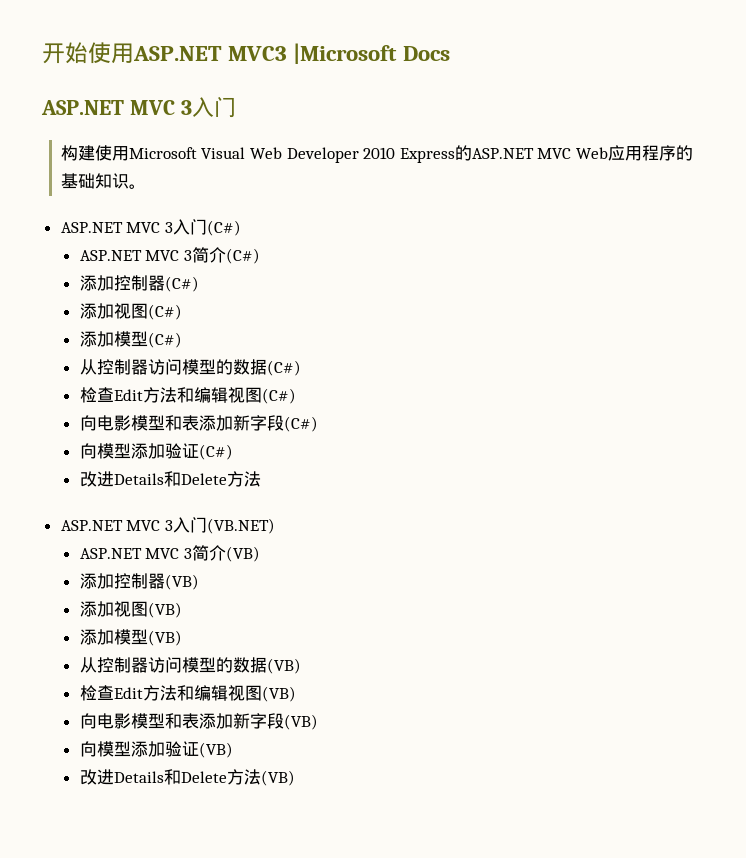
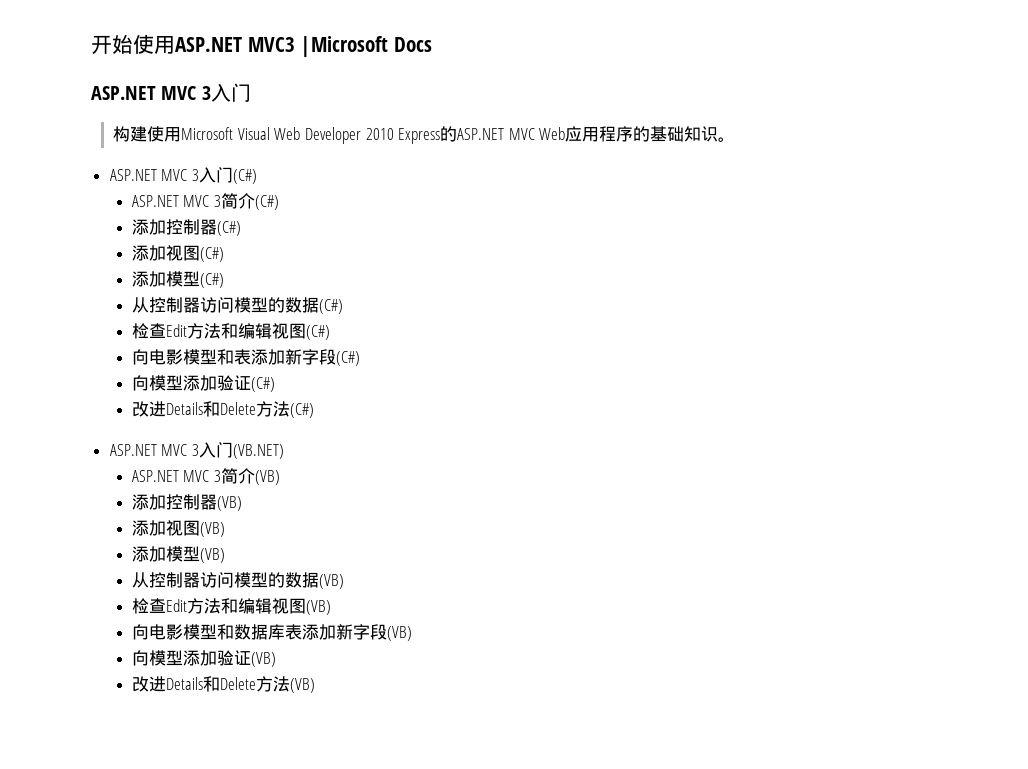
  向模型添加验证(C#)
- 改进Details和Delete方法
+ 改进Details和Delete方法(C#)
- 向电影模型和表添加新字段(VB)
+ 向电影模型和数据库表添加新字段(VB)

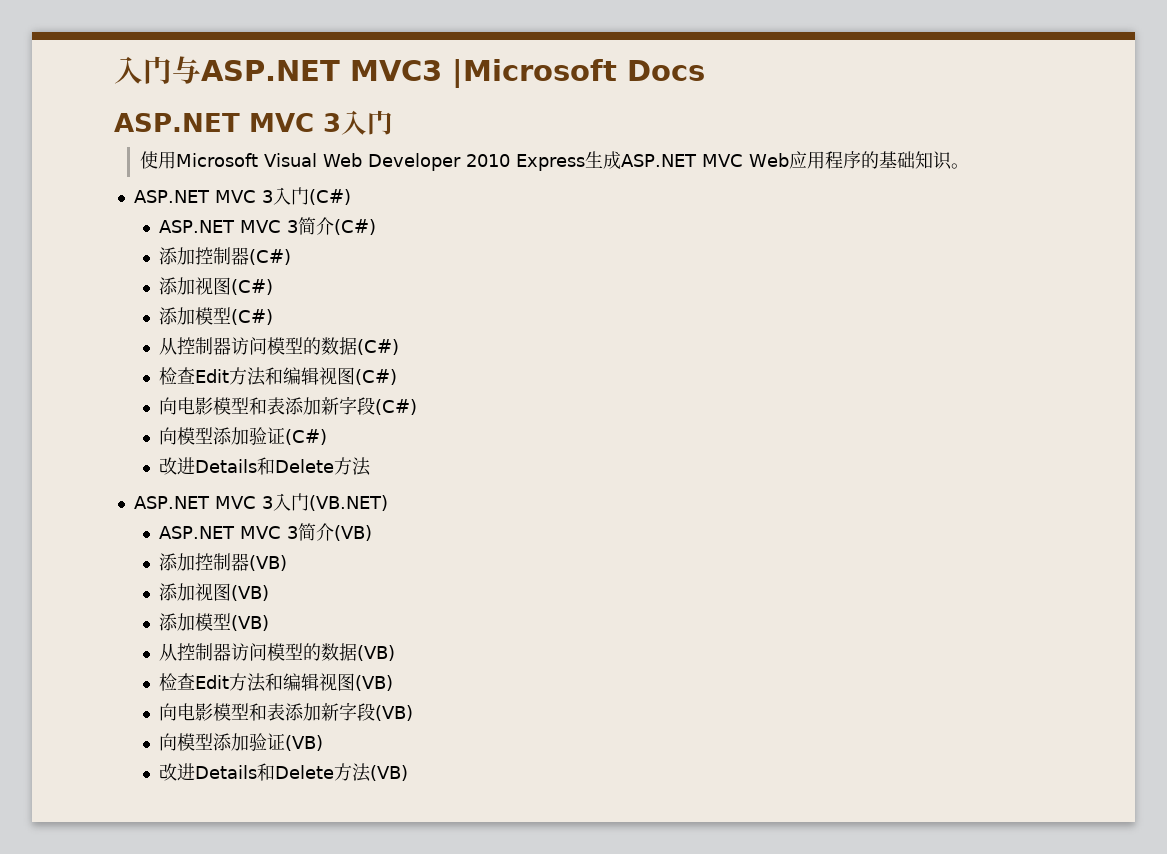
- 开始使用ASP.NET MVC3 |Microsoft Docs
+ 入门与ASP.NET MVC3 |Microsoft Docs
- 构建使用Microsoft Visual Web Developer 2010 Express的ASP.NET MVC Web应用程序的基础知识。
+ 使用Microsoft Visual Web Developer 2010 Express生成ASP.NET MVC Web应用程序的基础知识。
  向模型添加验证(C#)
- 改进Details和Delete方法(C#)
+ 改进Details和Delete方法
- 向电影模型和数据库表添加新字段(VB)
+ 向电影模型和表添加新字段(VB)

